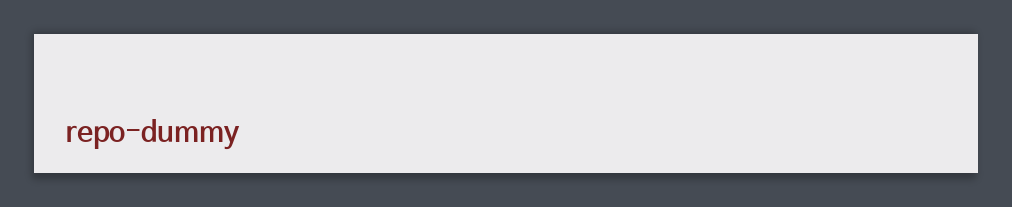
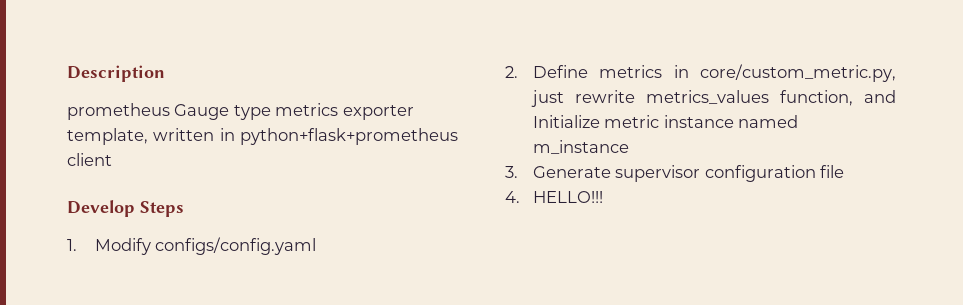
- repo-dummy
+ Description
+ prometheus Gauge type metrics exporter template, written in python+flask+prometheus client
+ Develop Steps
+ 1. Modify configs/config.yaml
+ 2. Define metrics in core/custom_metric.py, just rewrite metrics_values function, and Initialize metric instance named m_instance
+ 3. Generate supervisor configuration file
+ 4. HELLO!!!

